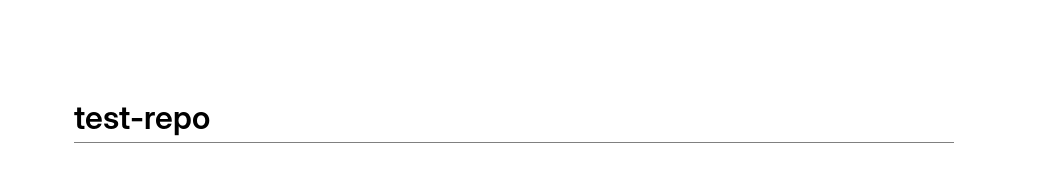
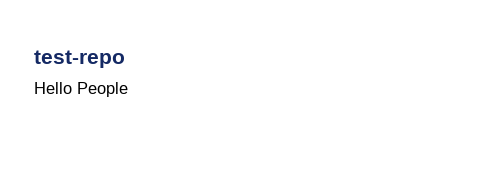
+ Hello People

